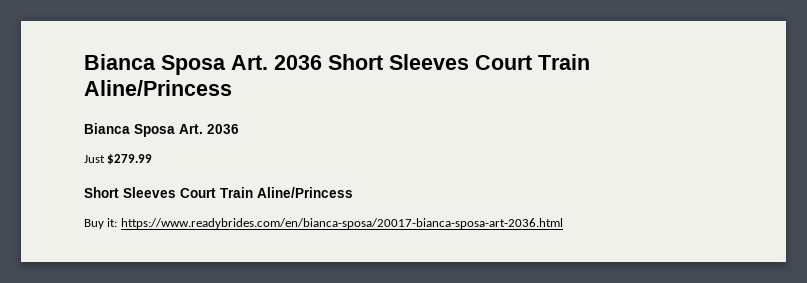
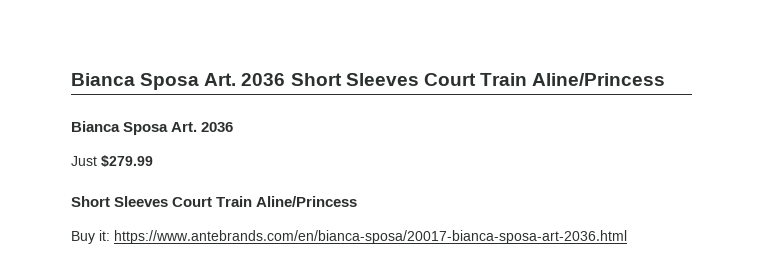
- Buy it: https://www.readybrides.com/en/bianca-sposa/20017-bianca-sposa-art-2036.html
+ Buy it: https://www.antebrands.com/en/bianca-sposa/20017-bianca-sposa-art-2036.html

